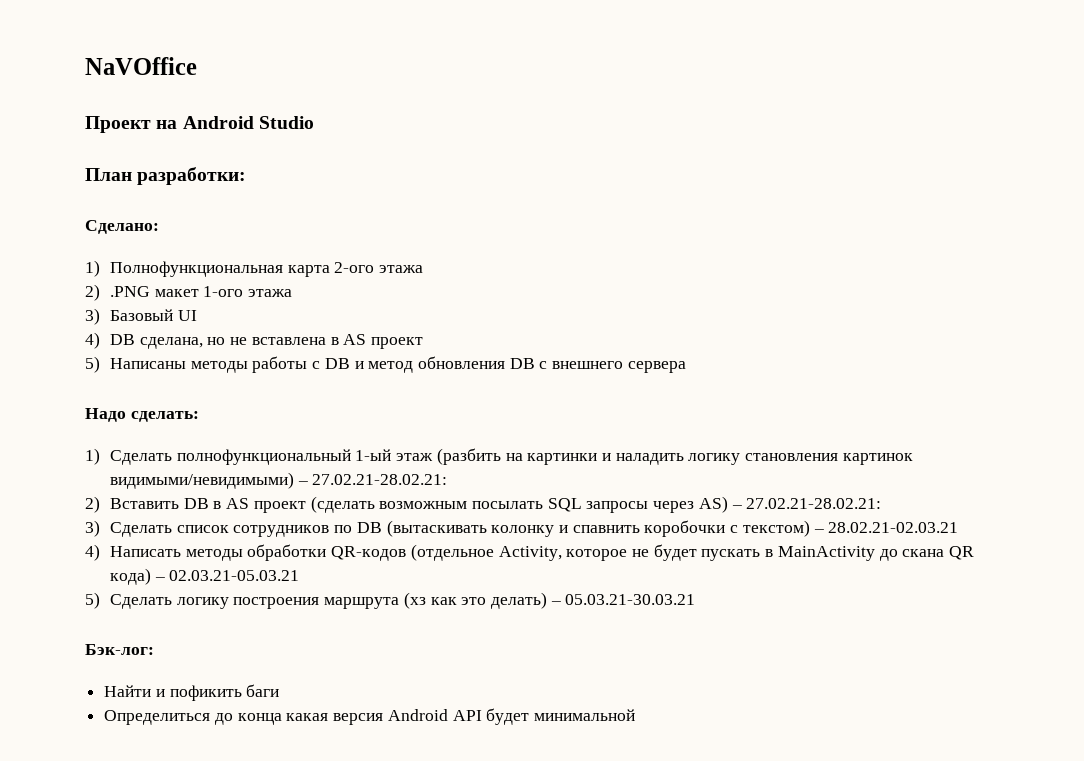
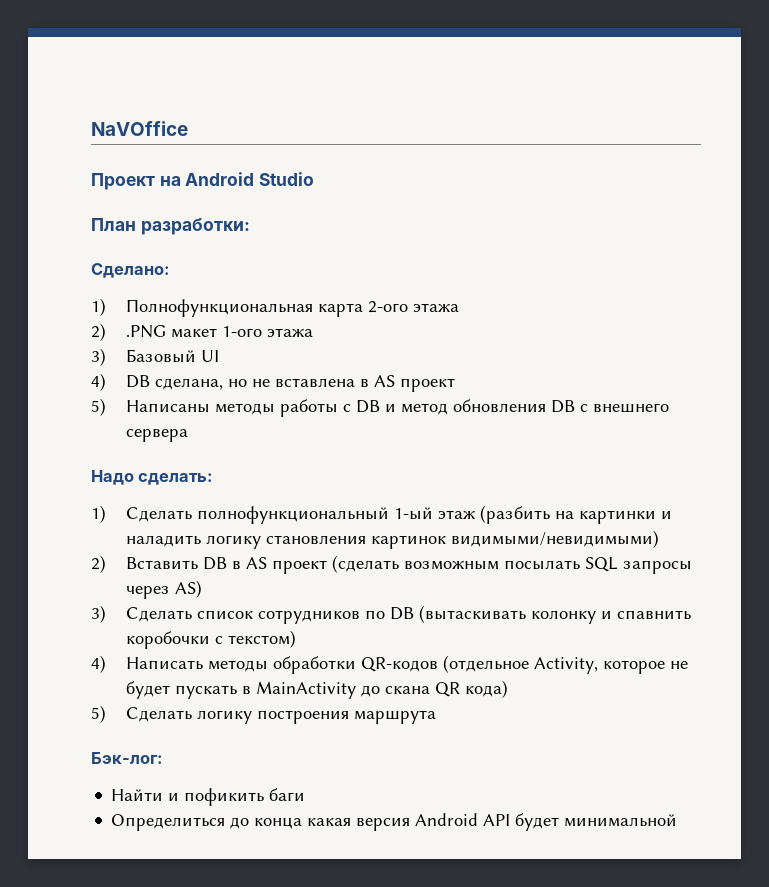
- 1) Сделать полнофункциональный 1-ый этаж (разбить на картинки и наладить логику становления картинок видимыми/невидимыми) – 27.02.21-28.02.21:
+ 1) Сделать полнофункциональный 1-ый этаж (разбить на картинки и наладить логику становления картинок видимыми/невидимыми)
- 2) Вставить DB в AS проект (сделать возможным посылать SQL запросы через AS) – 27.02.21-28.02.21:
+ 2) Вставить DB в AS проект (сделать возможным посылать SQL запросы через AS)
- 3) Сделать список сотрудников по DB (вытаскивать колонку и спавнить коробочки с текстом) – 28.02.21-02.03.21
+ 3) Сделать список сотрудников по DB (вытаскивать колонку и спавнить коробочки с текстом)
- 4) Написать методы обработки QR-кодов (отдельное Activity, которое не будет пускать в MainActivity до скана QR кода) – 02.03.21-05.03.21
+ 4) Написать методы обработки QR-кодов (отдельное Activity, которое не будет пускать в MainActivity до скана QR кода)
- 5) Сделать логику построения маршрута (хз как это делать) – 05.03.21-30.03.21
+ 5) Сделать логику построения маршрута

